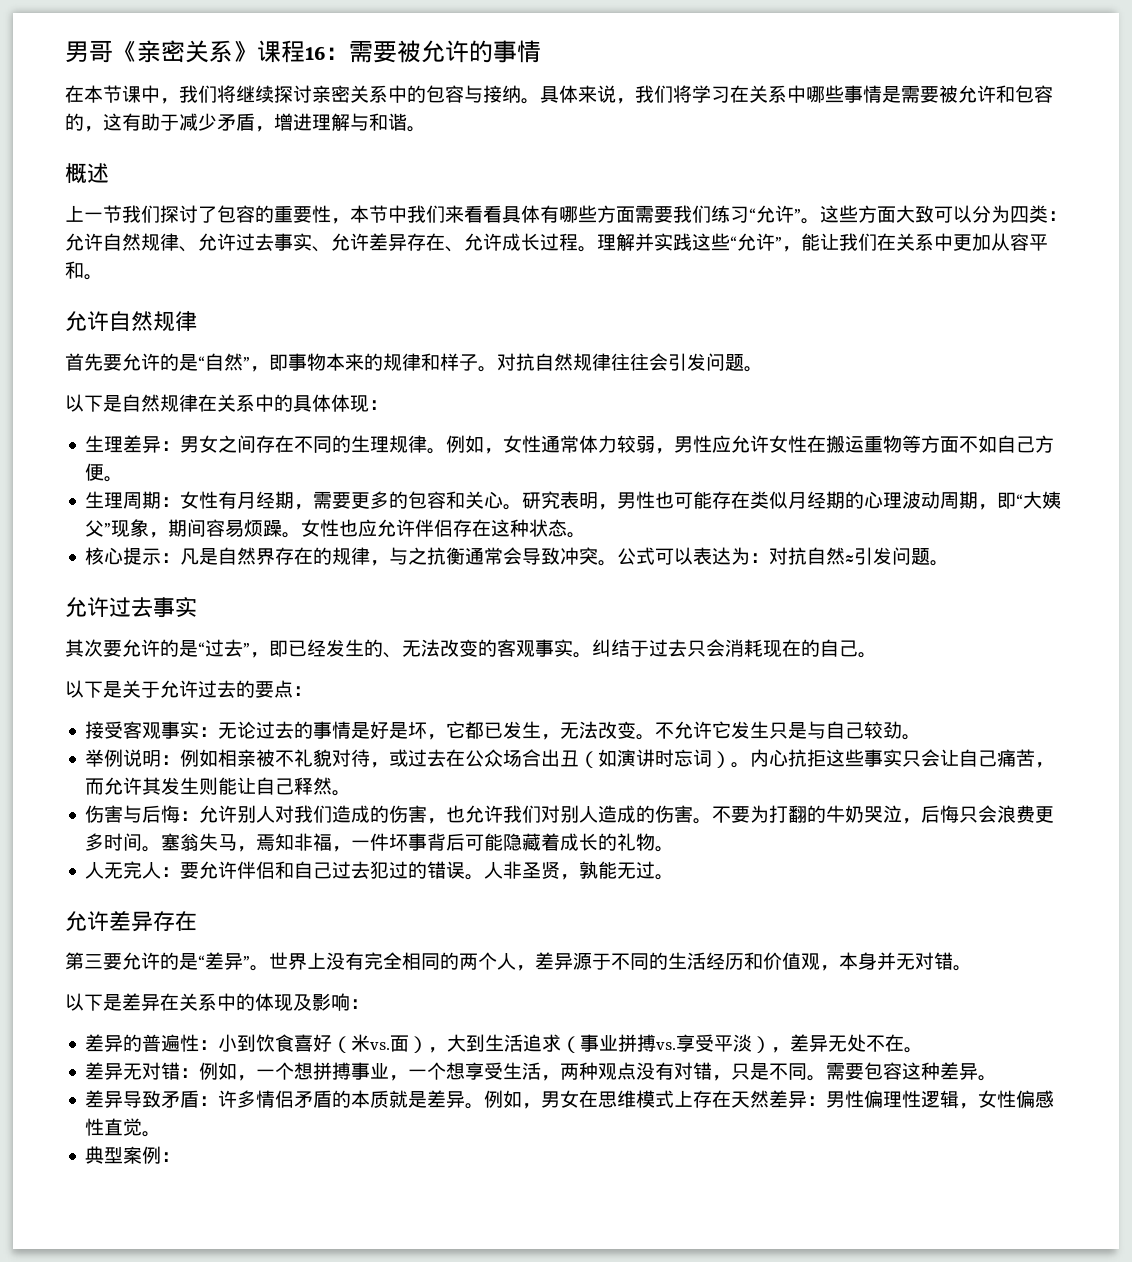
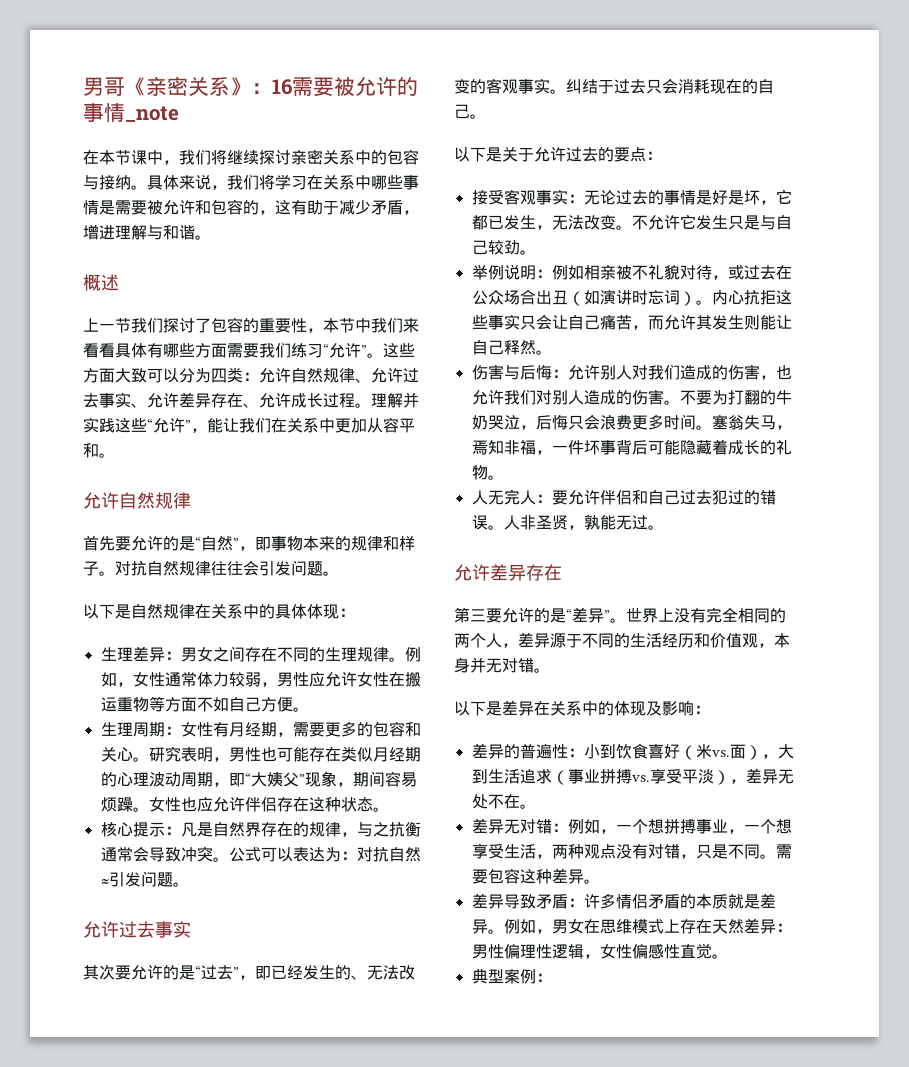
- 男哥《亲密关系》课程16：需要被允许的事情
+ 男哥《亲密关系》：16需要被允许的事情_note

